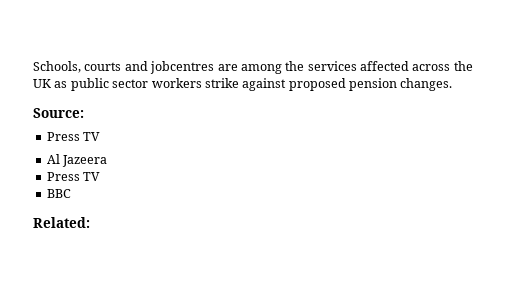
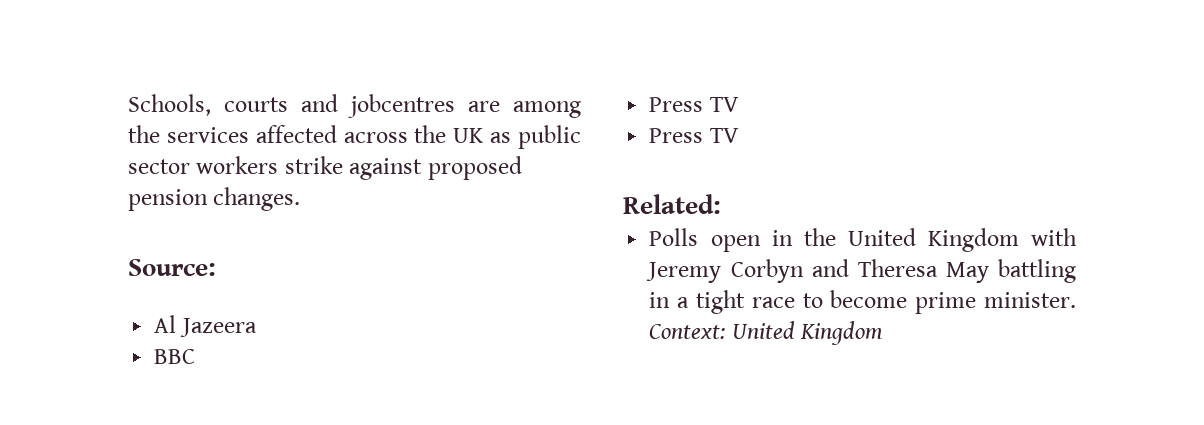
  Source:
- Press TV
  Al Jazeera
+ BBC
  Press TV
- BBC
+ Press TV
+ Polls open in the United Kingdom with Jeremy Corbyn and Theresa May battling in a tight race to become prime minister. Context: United Kingdom

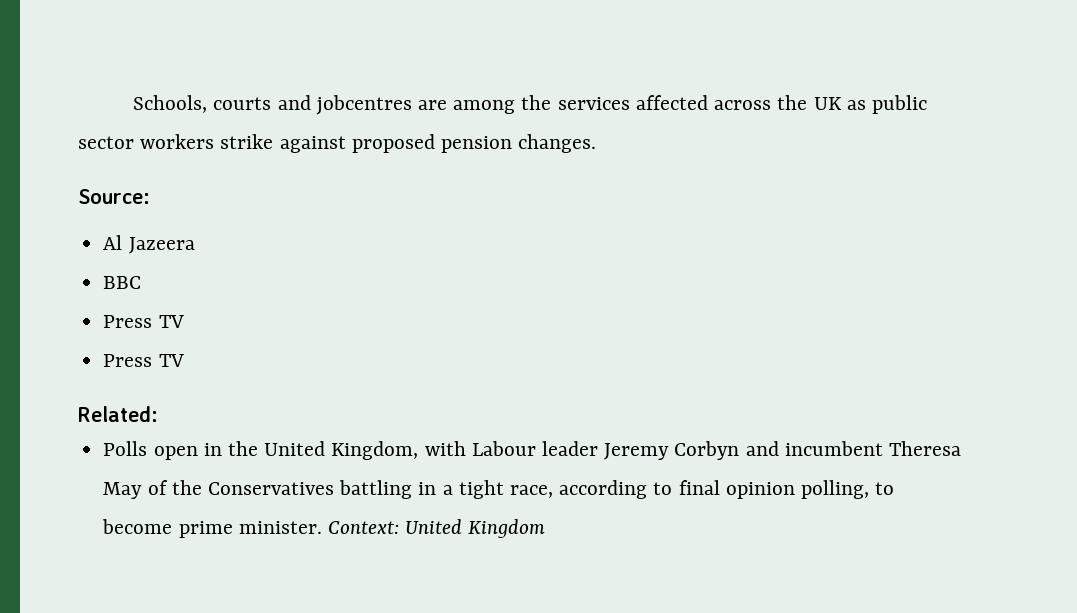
- Polls open in the United Kingdom with Jeremy Corbyn and Theresa May battling in a tight race to become prime minister.
+ Polls open in the United Kingdom, with Labour leader Jeremy Corbyn and incumbent Theresa May of the Conservatives battling in a tight race, according to final opinion polling, to become prime minister.

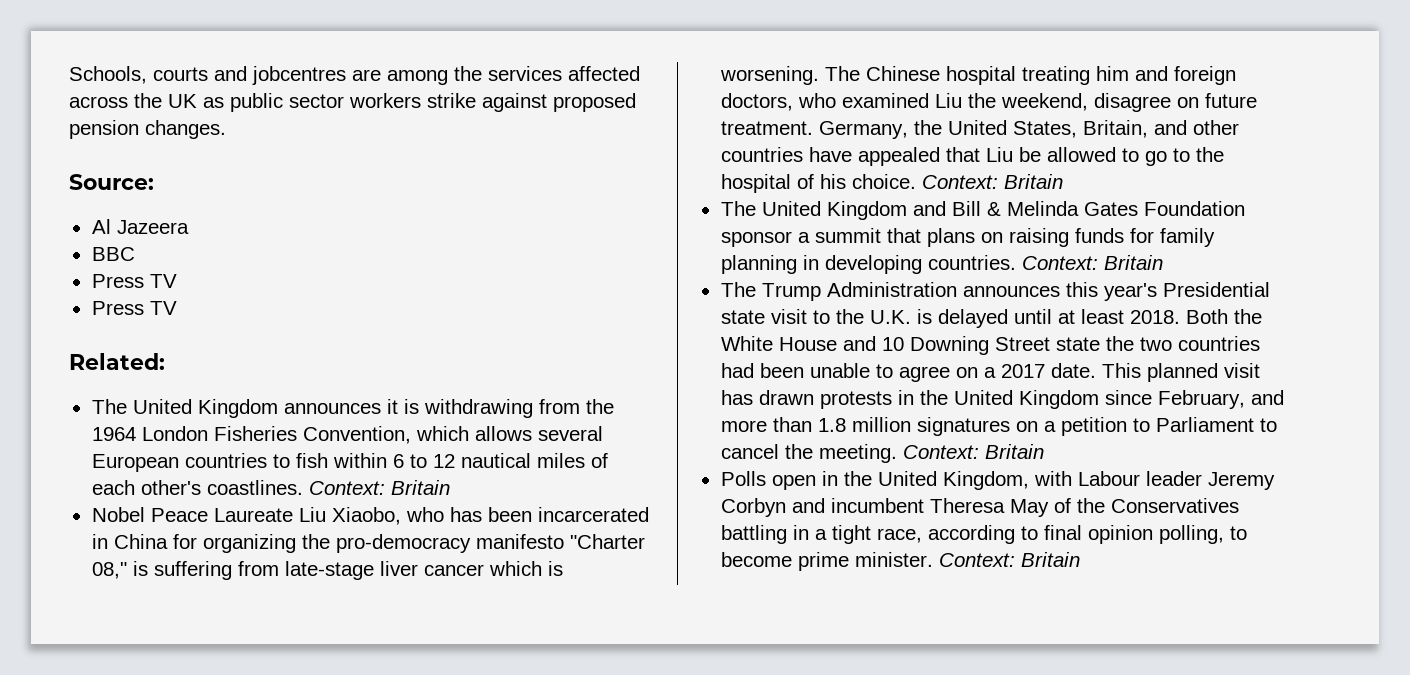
+ The United Kingdom announces it is withdrawing from the 1964 London Fisheries Convention, which allows several European countries to fish within 6 to 12 nautical miles of each other's coastlines. Context: Britain
+ Nobel Peace Laureate Liu Xiaobo, who has been incarcerated in China for organizing the pro-democracy manifesto "Charter 08," is suffering from late-stage liver cancer which is worsening. The Chinese hospital treating him and foreign doctors, who examined Liu the weekend, disagree on future treatment. Germany, the United States, Britain, and other countries have appealed that Liu be allowed to go to the hospital of his choice. Context: Britain
+ The United Kingdom and Bill & Melinda Gates Foundation sponsor a summit that plans on raising funds for family planning in developing countries. Context: Britain
+ The Trump Administration announces this year's Presidential state visit to the U.K. is delayed until at least 2018. Both the White House and 10 Downing Street state the two countries had been unable to agree on a 2017 date. This planned visit has drawn protests in the United Kingdom since February, and more than 1.8 million signatures on a petition to Parliament to cancel the meeting. Context: Britain
- Polls open in the United Kingdom, with Labour leader Jeremy Corbyn and incumbent Theresa May of the Conservatives battling in a tight race, according to final opinion polling, to become prime minister. Context: United Kingdom
+ Polls open in the United Kingdom, with Labour leader Jeremy Corbyn and incumbent Theresa May of the Conservatives battling in a tight race, according to final opinion polling, to become prime minister. Context: Britain

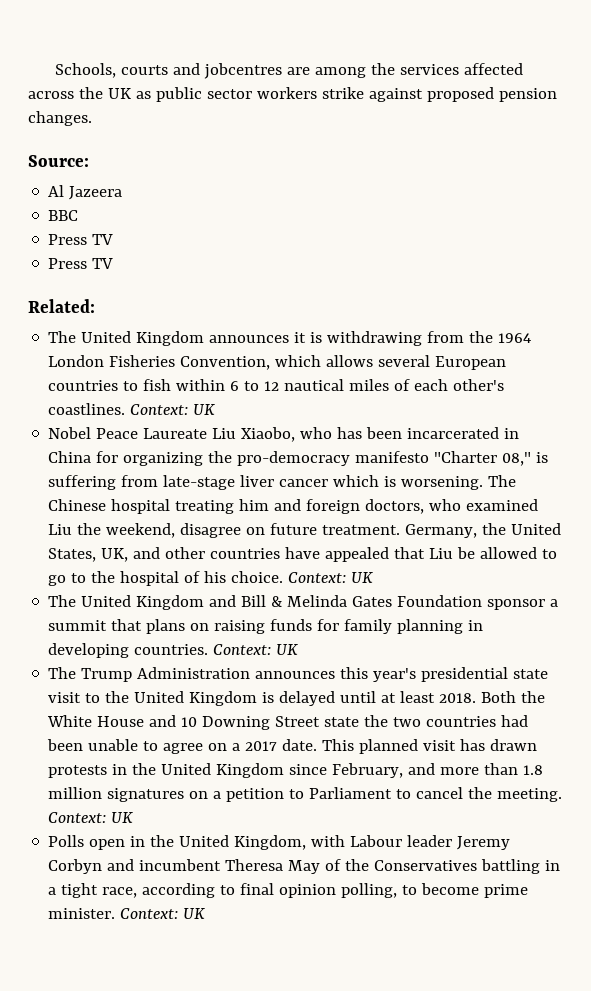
- The United Kingdom announces it is withdrawing from the 1964 London Fisheries Convention, which allows several European countries to fish within 6 to 12 nautical miles of each other's coastlines. Context: Britain
+ The United Kingdom announces it is withdrawing from the 1964 London Fisheries Convention, which allows several European countries to fish within 6 to 12 nautical miles of each other's coastlines. Context: UK
- Germany, the United States, Britain, and other countries have appealed that Liu be allowed to go to the hospital of his choice. Context: Britain
+ Germany, the United States, UK, and other countries have appealed that Liu be allowed to go to the hospital of his choice. Context: UK
- The United Kingdom and Bill & Melinda Gates Foundation sponsor a summit that plans on raising funds for family planning in developing countries. Context: Britain
+ The United Kingdom and Bill & Melinda Gates Foundation sponsor a summit that plans on raising funds for family planning in developing countries. Context: UK
- The Trump Administration announces this year's Presidential state visit to the U.K. is delayed until at least 2018.
+ The Trump Administration announces this year's presidential state visit to the United Kingdom is delayed until at least 2018.
- This planned visit has drawn protests in the United Kingdom since February, and more than 1.8 million signatures on a petition to Parliament to cancel the meeting. Context: Britain
+ This planned visit has drawn protests in the United Kingdom since February, and more than 1.8 million signatures on a petition to Parliament to cancel the meeting. Context: UK
- Polls open in the United Kingdom, with Labour leader Jeremy Corbyn and incumbent Theresa May of the Conservatives battling in a tight race, according to final opinion polling, to become prime minister. Context: Britain
+ Polls open in the United Kingdom, with Labour leader Jeremy Corbyn and incumbent Theresa May of the Conservatives battling in a tight race, according to final opinion polling, to become prime minister. Context: UK

